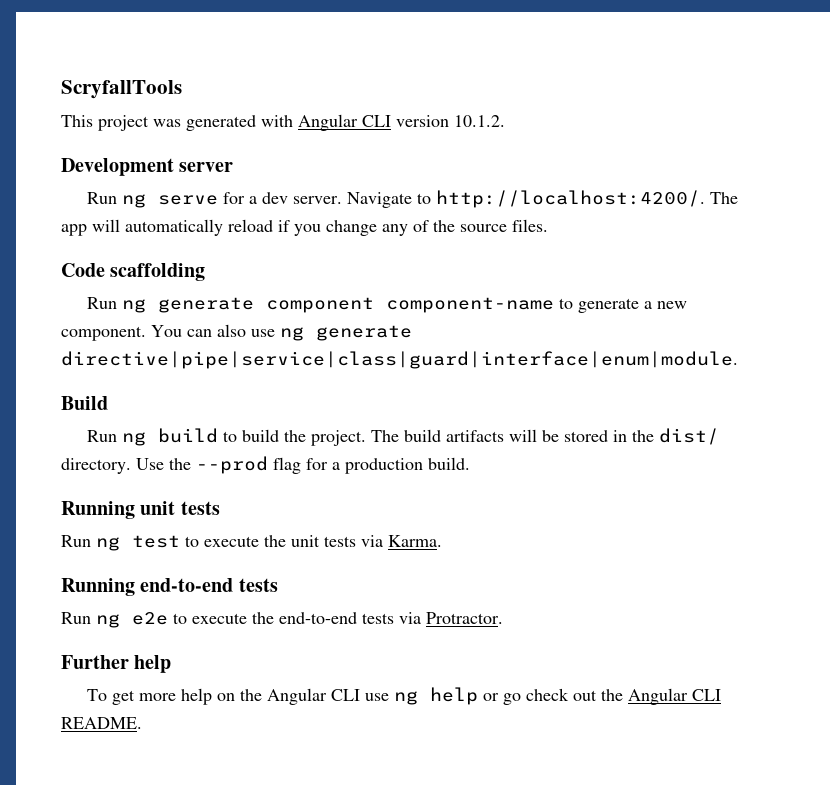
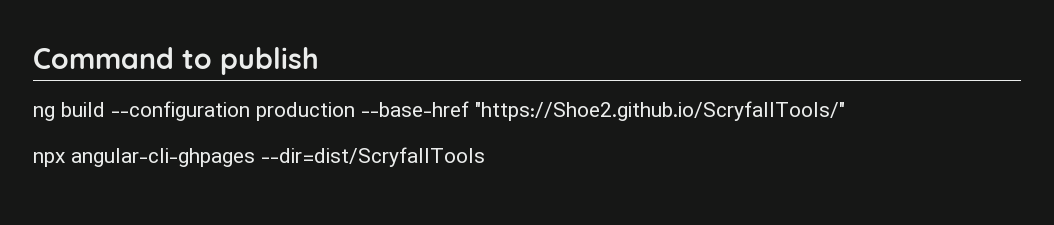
- ScryfallTools
- This project was generated with Angular CLI version 10.1.2.
- Development server
- Run ng serve for a dev server. Navigate to http://localhost:4200/. The app will automatically reload if you change any of the source files.
- Code scaffolding
- Run ng generate component component-name to generate a new component. You can also use ng generate directive|pipe|service|class|guard|interface|enum|module.
- Build
- Run ng build to build the project. The build artifacts will be stored in the dist/ directory. Use the --prod flag for a production build.
- Running unit tests
- Run ng test to execute the unit tests via Karma.
- Running end-to-end tests
- Run ng e2e to execute the end-to-end tests via Protractor.
- Further help
- To get more help on the Angular CLI use ng help or go check out the Angular CLI README.
+ Command to publish
+ ng build --configuration production --base-href "https://Shoe2.github.io/ScryfallTools/"
+ npx angular-cli-ghpages --dir=dist/ScryfallTools

